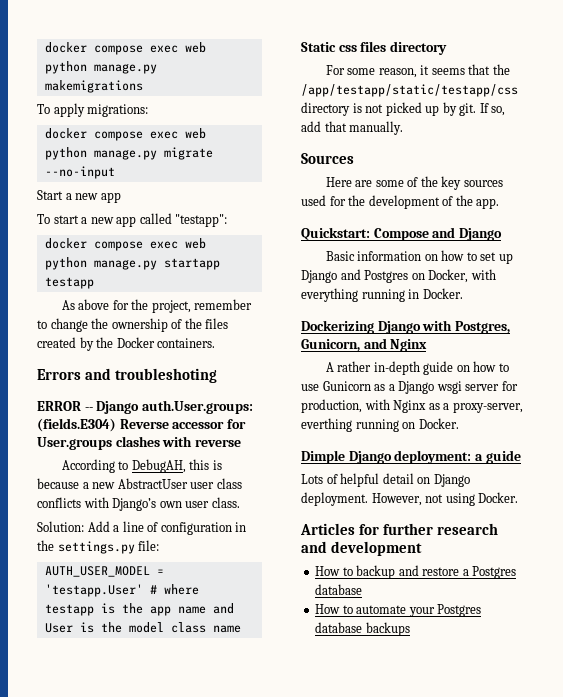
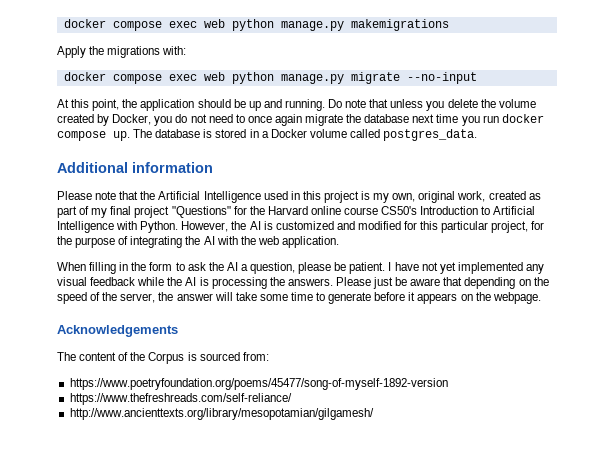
- To apply migrations:
+ Apply the migrations with:
- Start a new app
- To start a new app called "testapp":
- docker compose exec web python manage.py startapp testapp
- As above for the project, remember to change the ownership of the files created by the Docker containers.
- Errors and troubleshoting
- ERROR -- Django auth.User.groups: (fields.E304) Reverse accessor for User.groups clashes with reverse
- According to DebugAH, this is because a new AbstractUser user class conflicts with Django’s own user class.
- Solution: Add a line of configuration in the settings.py file:
- AUTH_USER_MODEL = 'testapp.User' # where testapp is the app name and User is the model class name
- Static css files directory
- For some reason, it seems that the /app/testapp/static/testapp/css directory is not picked up by git. If so, add that manually.
- Sources
- Here are some of the key sources used for the development of the app.
- Quickstart: Compose and Django
- Basic information on how to set up Django and Postgres on Docker, with everything running in Docker.
- Dockerizing Django with Postgres, Gunicorn, and Nginx
- A rather in-depth guide on how to use Gunicorn as a Django wsgi server for production, with Nginx as a proxy-server, everthing running on Docker.
- Dimple Django deployment: a guide
- Lots of helpful detail on Django deployment. However, not using Docker.
- Articles for further research and development
- How to backup and restore a Postgres database
- How to automate your Postgres database backups
+ At this point, the application should be up and running. Do note that unless you delete the volume created by Docker, you do not need to once again migrate the database next time you run docker compose up. The database is stored in a Docker volume called postgres_data.
+ Additional information
+ Please note that the Artificial Intelligence used in this project is my own, original work, created as part of my final project "Questions" for the Harvard online course CS50's Introduction to Artificial Intelligence with Python. However, the AI is customized and modified for this particular project, for the purpose of integrating the AI with the web application.
+ When filling in the form to ask the AI a question, please be patient. I have not yet implemented any visual feedback while the AI is processing the answers. Please just be aware that depending on the speed of the server, the answer will take some time to generate before it appears on the webpage.
+ Acknowledgements
+ The content of the Corpus is sourced from:
+ https://www.poetryfoundation.org/poems/45477/song-of-myself-1892-version
+ https://www.thefreshreads.com/self-reliance/
+ http://www.ancienttexts.org/library/mesopotamian/gilgamesh/

